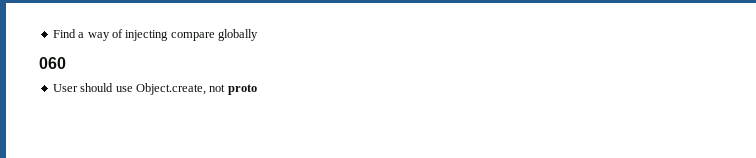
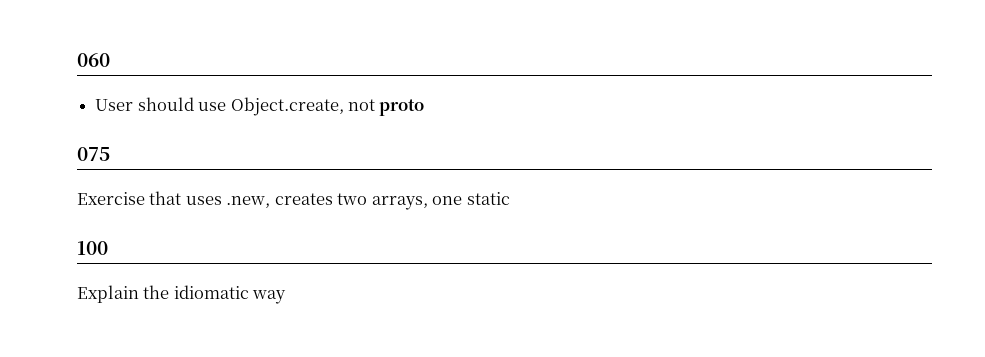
- Find a way of injecting compare globally
+ 075
+ Exercise that uses .new, creates two arrays, one static
+ 100
+ Explain the idiomatic way

